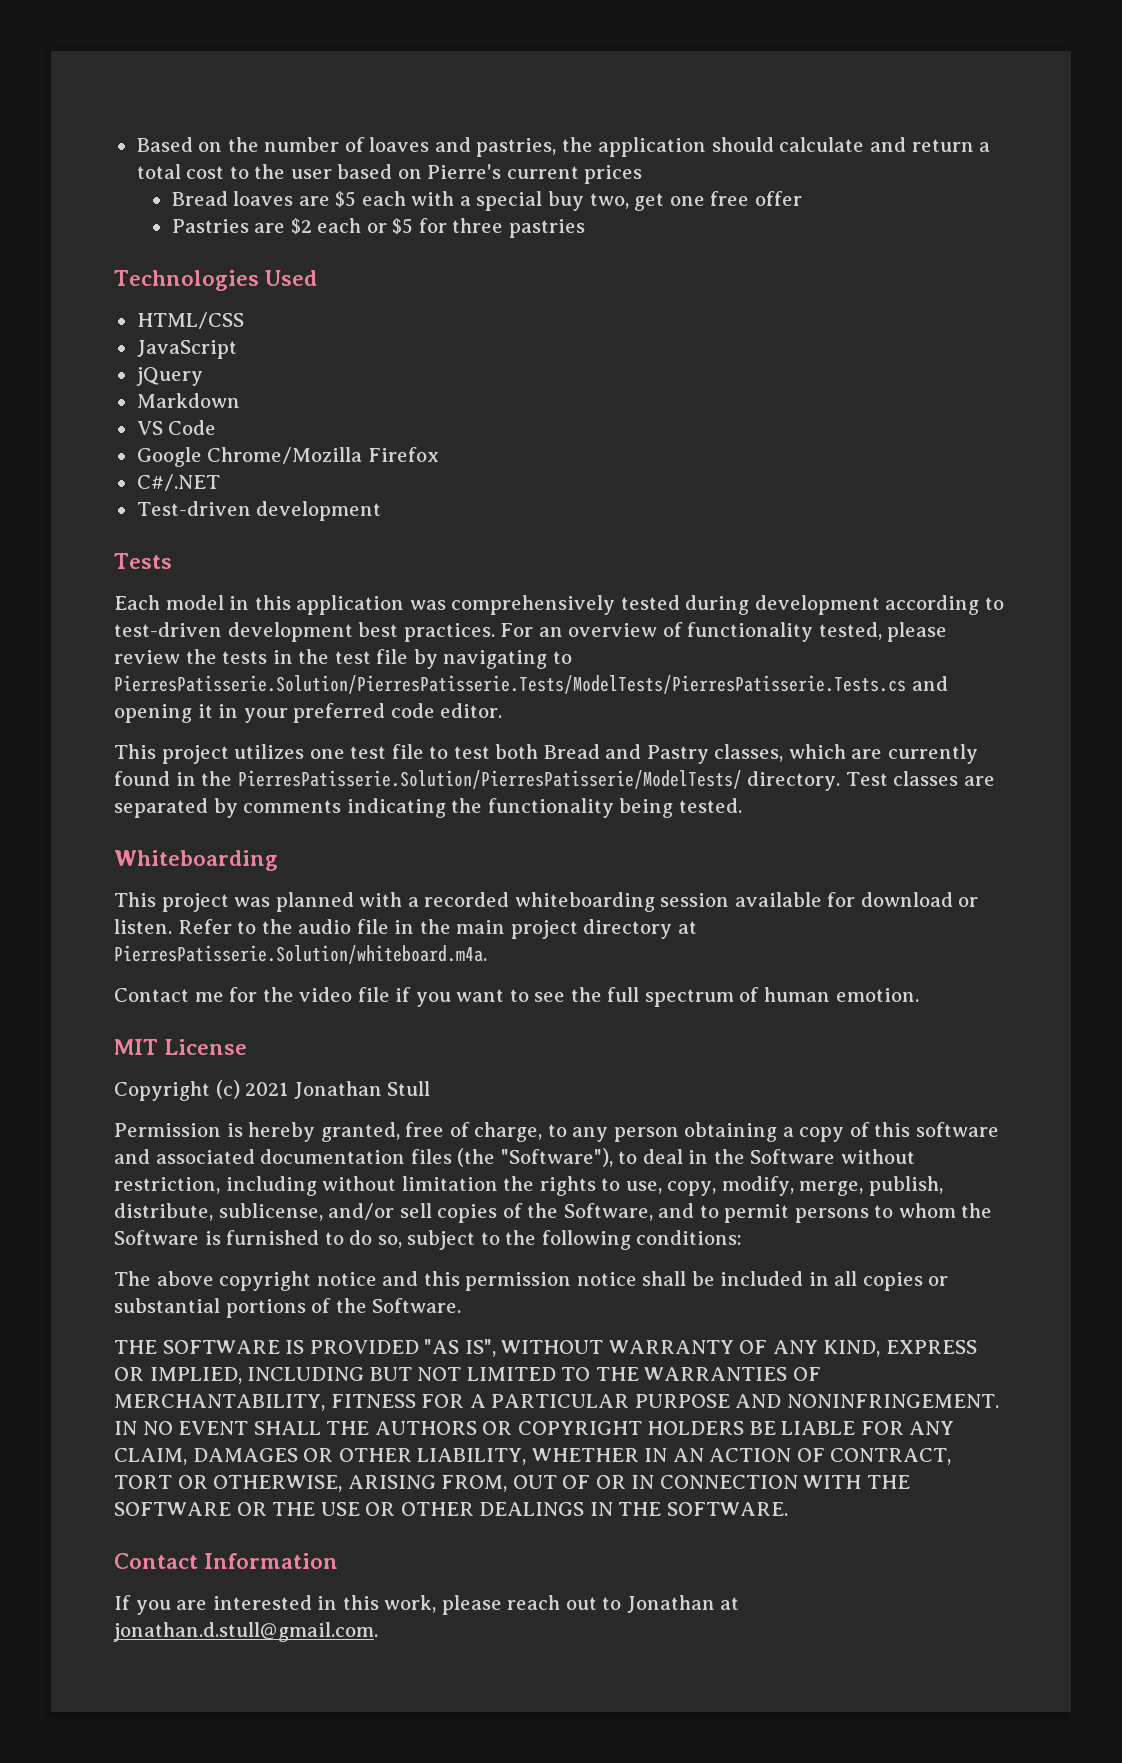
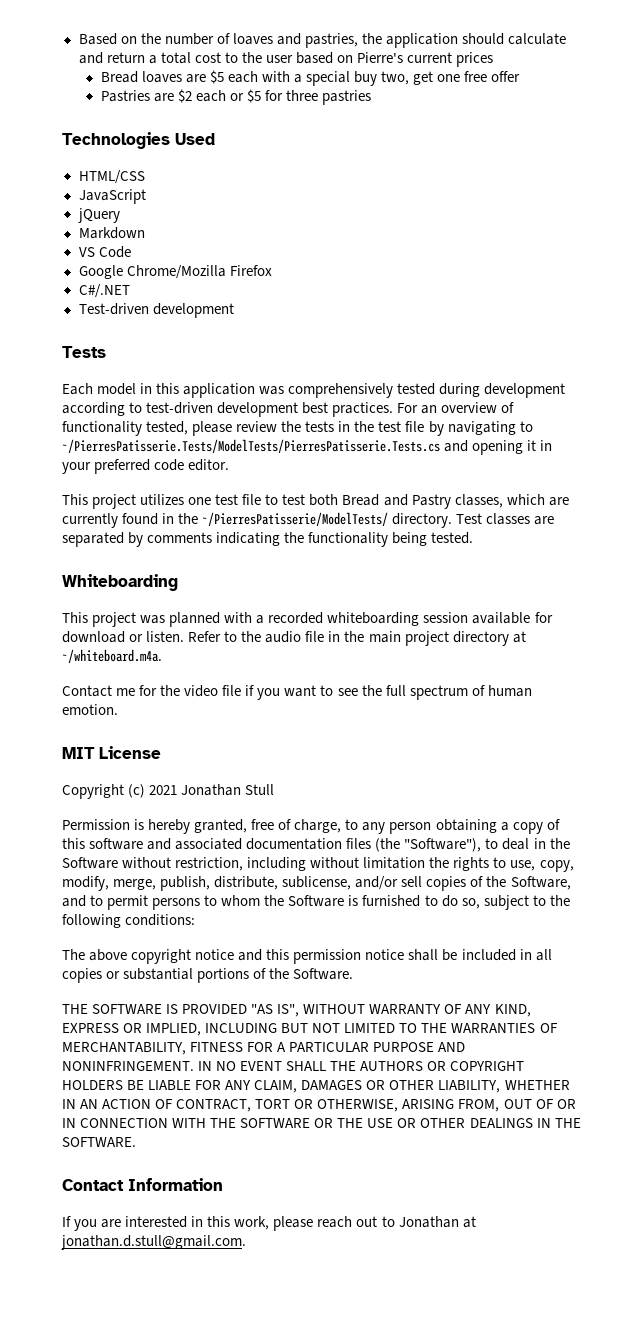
- For an overview of functionality tested, please review the tests in the test file by navigating to PierresPatisserie.Solution/PierresPatisserie.Tests/ModelTests/PierresPatisserie.Tests.cs and opening it in your preferred code editor.
+ For an overview of functionality tested, please review the tests in the test file by navigating to ~/PierresPatisserie.Tests/ModelTests/PierresPatisserie.Tests.cs and opening it in your preferred code editor.
- This project utilizes one test file to test both Bread and Pastry classes, which are currently found in the PierresPatisserie.Solution/PierresPatisserie/ModelTests/ directory.
+ This project utilizes one test file to test both Bread and Pastry classes, which are currently found in the ~/PierresPatisserie/ModelTests/ directory.
- Refer to the audio file in the main project directory at PierresPatisserie.Solution/whiteboard.m4a.
+ Refer to the audio file in the main project directory at ~/whiteboard.m4a.

